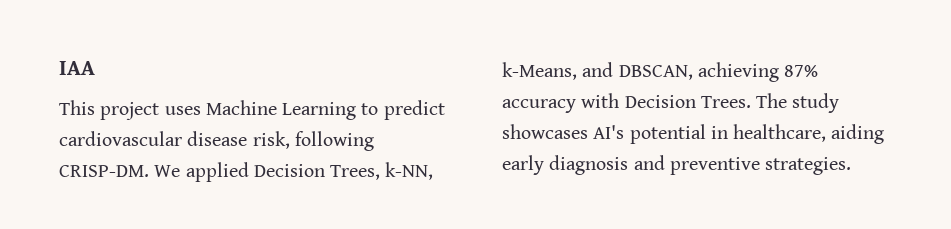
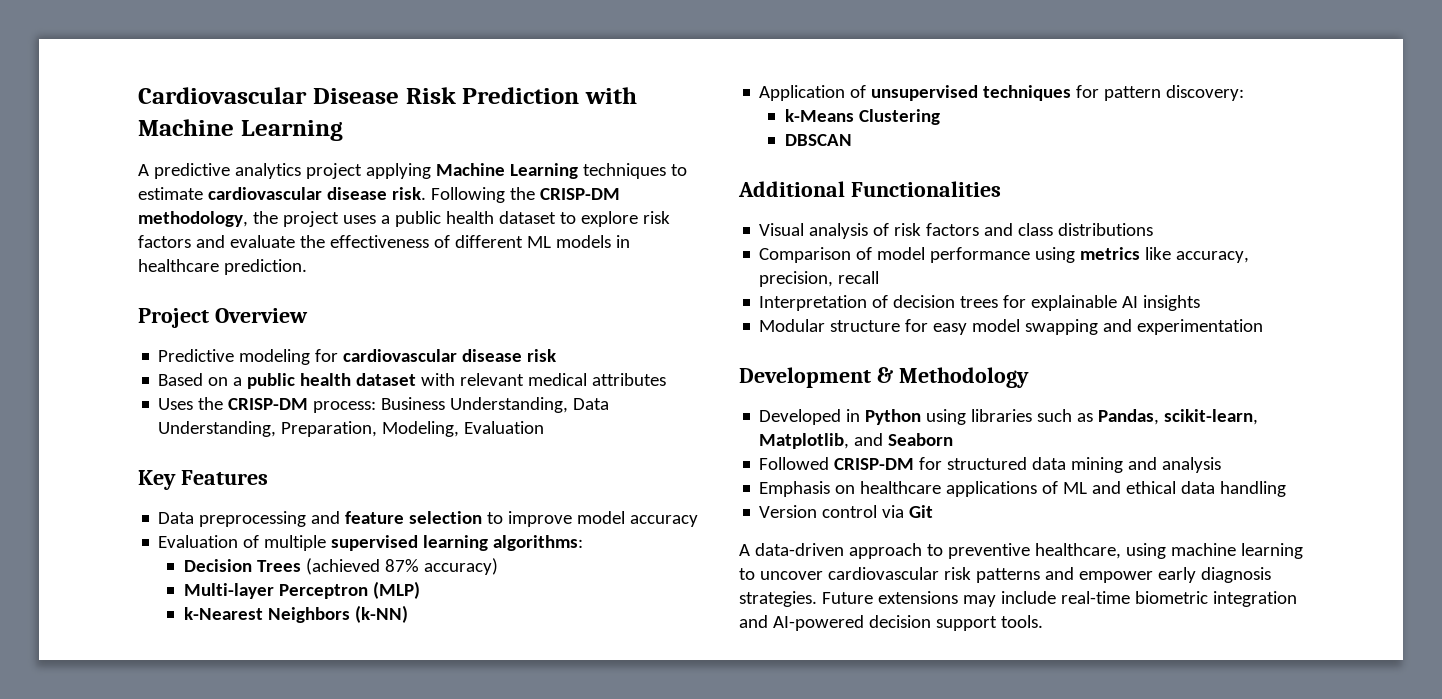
- IAA
- This project uses Machine Learning to predict cardiovascular disease risk, following CRISP-DM. We applied Decision Trees, k-NN, k-Means, and DBSCAN, achieving 87% accuracy with Decision Trees. The study showcases AI's potential in healthcare, aiding early diagnosis and preventive strategies.
+ Cardiovascular Disease Risk Prediction with Machine Learning
+ A predictive analytics project applying Machine Learning techniques to estimate cardiovascular disease risk. Following the CRISP-DM methodology, the project uses a public health dataset to explore risk factors and evaluate the effectiveness of different ML models in healthcare prediction.
+ Project Overview
+ Predictive modeling for cardiovascular disease risk
+ Based on a public health dataset with relevant medical attributes
+ Uses the CRISP-DM process: Business Understanding, Data Understanding, Preparation, Modeling, Evaluation
+ Key Features
+ Data preprocessing and feature selection to improve model accuracy
+ Evaluation of multiple supervised learning algorithms:
+ Decision Trees (achieved 87% accuracy)
+ Multi-layer Perceptron (MLP)
+ k-Nearest Neighbors (k-NN)
+ Application of unsupervised techniques for pattern discovery:
+ k-Means Clustering
+ DBSCAN
+ Additional Functionalities
+ Visual analysis of risk factors and class distributions
+ Comparison of model performance using metrics like accuracy, precision, recall
+ Interpretation of decision trees for explainable AI insights
+ Modular structure for easy model swapping and experimentation
+ Development & Methodology
+ Developed in Python using libraries such as Pandas, scikit-learn, Matplotlib, and Seaborn
+ Followed CRISP-DM for structured data mining and analysis
+ Emphasis on healthcare applications of ML and ethical data handling
+ Version control via Git
+ A data-driven approach to preventive healthcare, using machine learning to uncover cardiovascular risk patterns and empower early diagnosis strategies. Future extensions may include real-time biometric integration and AI-powered decision support tools.

